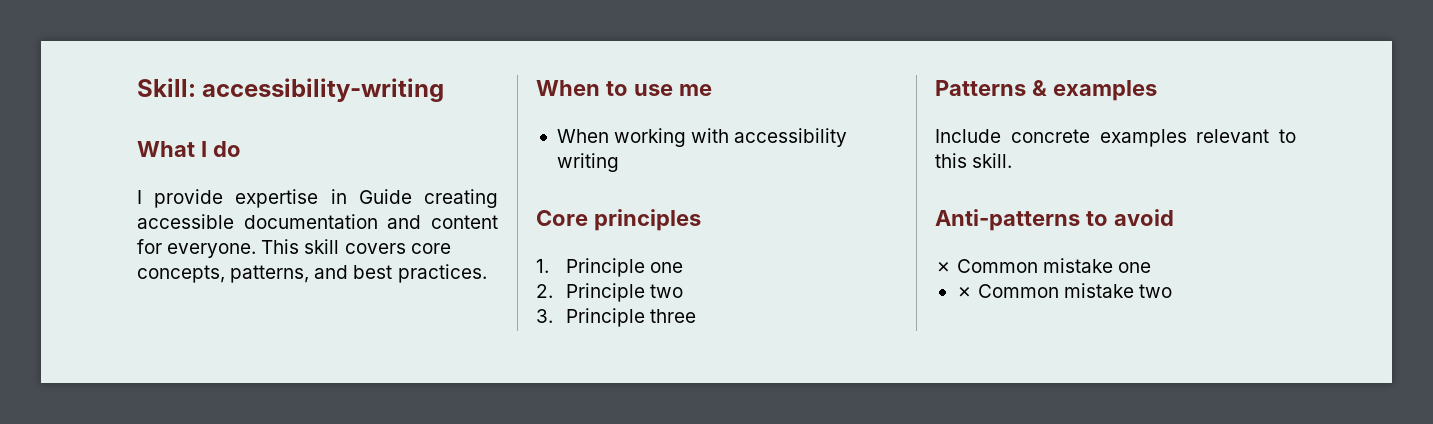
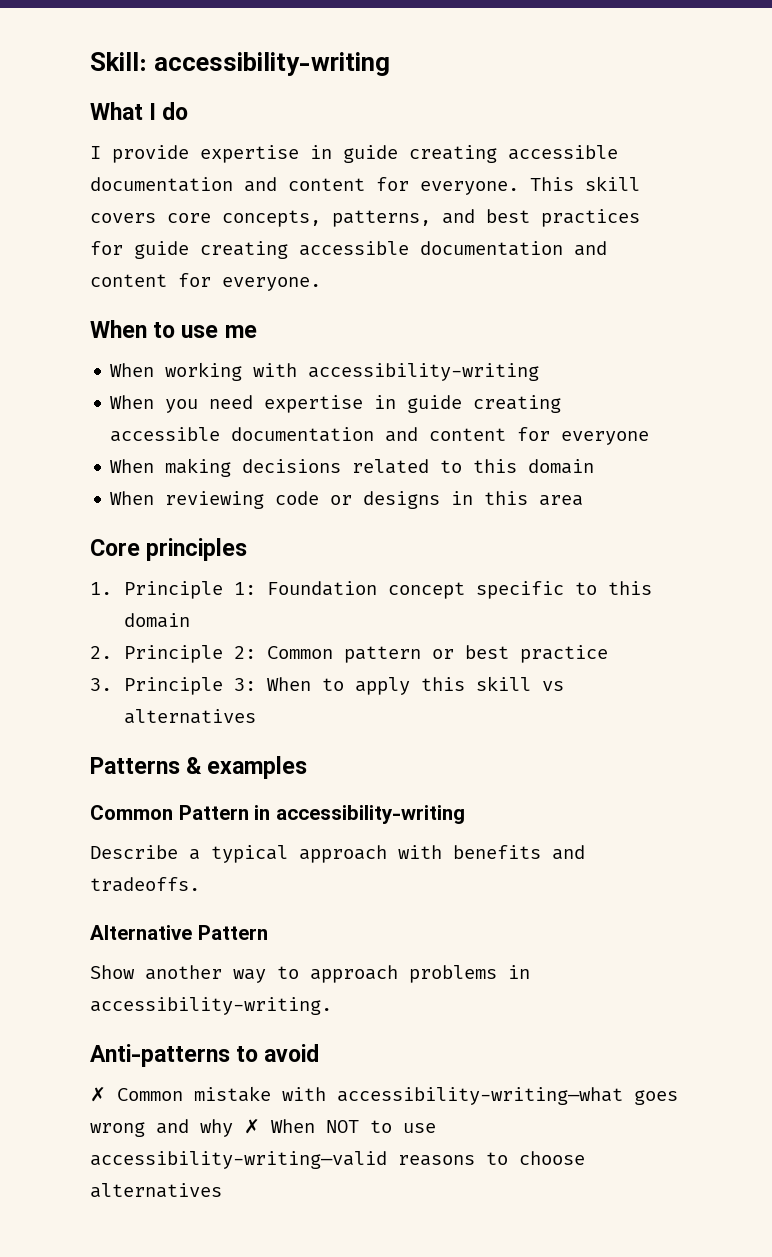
- I provide expertise in Guide creating accessible documentation and content for everyone.
+ I provide expertise in guide creating accessible documentation and content for everyone.
- This skill covers core concepts, patterns, and best practices.
+ This skill covers core concepts, patterns, and best practices for guide creating accessible documentation and content for everyone.
- When working with accessibility writing
+ When working with accessibility-writing
+ When you need expertise in guide creating accessible documentation and content for everyone
+ When making decisions related to this domain
+ When reviewing code or designs in this area
  Core principles
- 1. Principle one
- 2. Principle two
- 3. Principle three
+ 1. Principle 1: Foundation concept specific to this domain
+ 2. Principle 2: Common pattern or best practice
+ 3. Principle 3: When to apply this skill vs alternatives
  Patterns & examples
- Include concrete examples relevant to this skill.
+ Common Pattern in accessibility-writing
+ Describe a typical approach with benefits and tradeoffs.
+ Alternative Pattern
+ Show another way to approach problems in accessibility-writing.
- ✗ Common mistake one
- ✗ Common mistake two
+ ✗ Common mistake with accessibility-writing—what goes wrong and why ✗ When NOT to use accessibility-writing—valid reasons to choose alternatives

